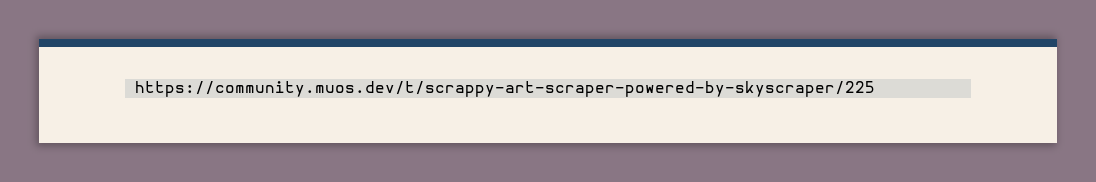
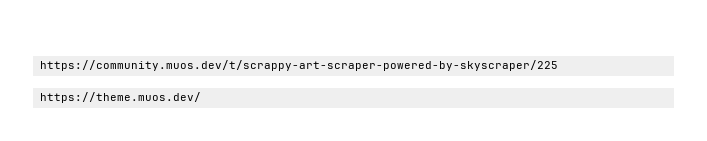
+ https://theme.muos.dev/

